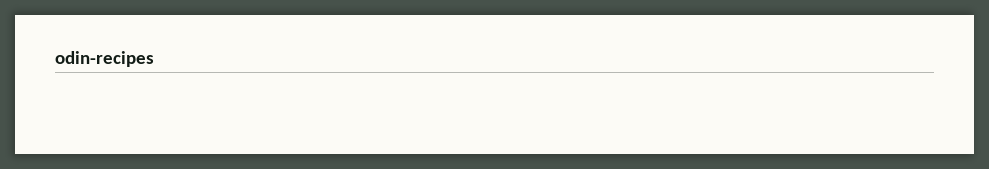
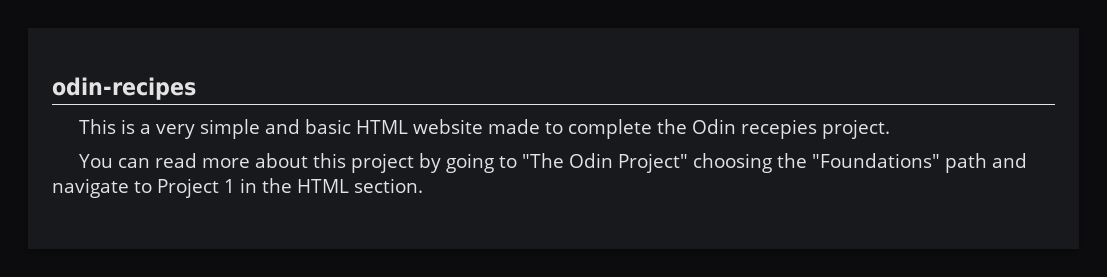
+ This is a very simple and basic HTML website made to complete the Odin recepies project.
+ You can read more about this project by going to "The Odin Project" choosing the "Foundations" path and navigate to Project 1 in the HTML section.

